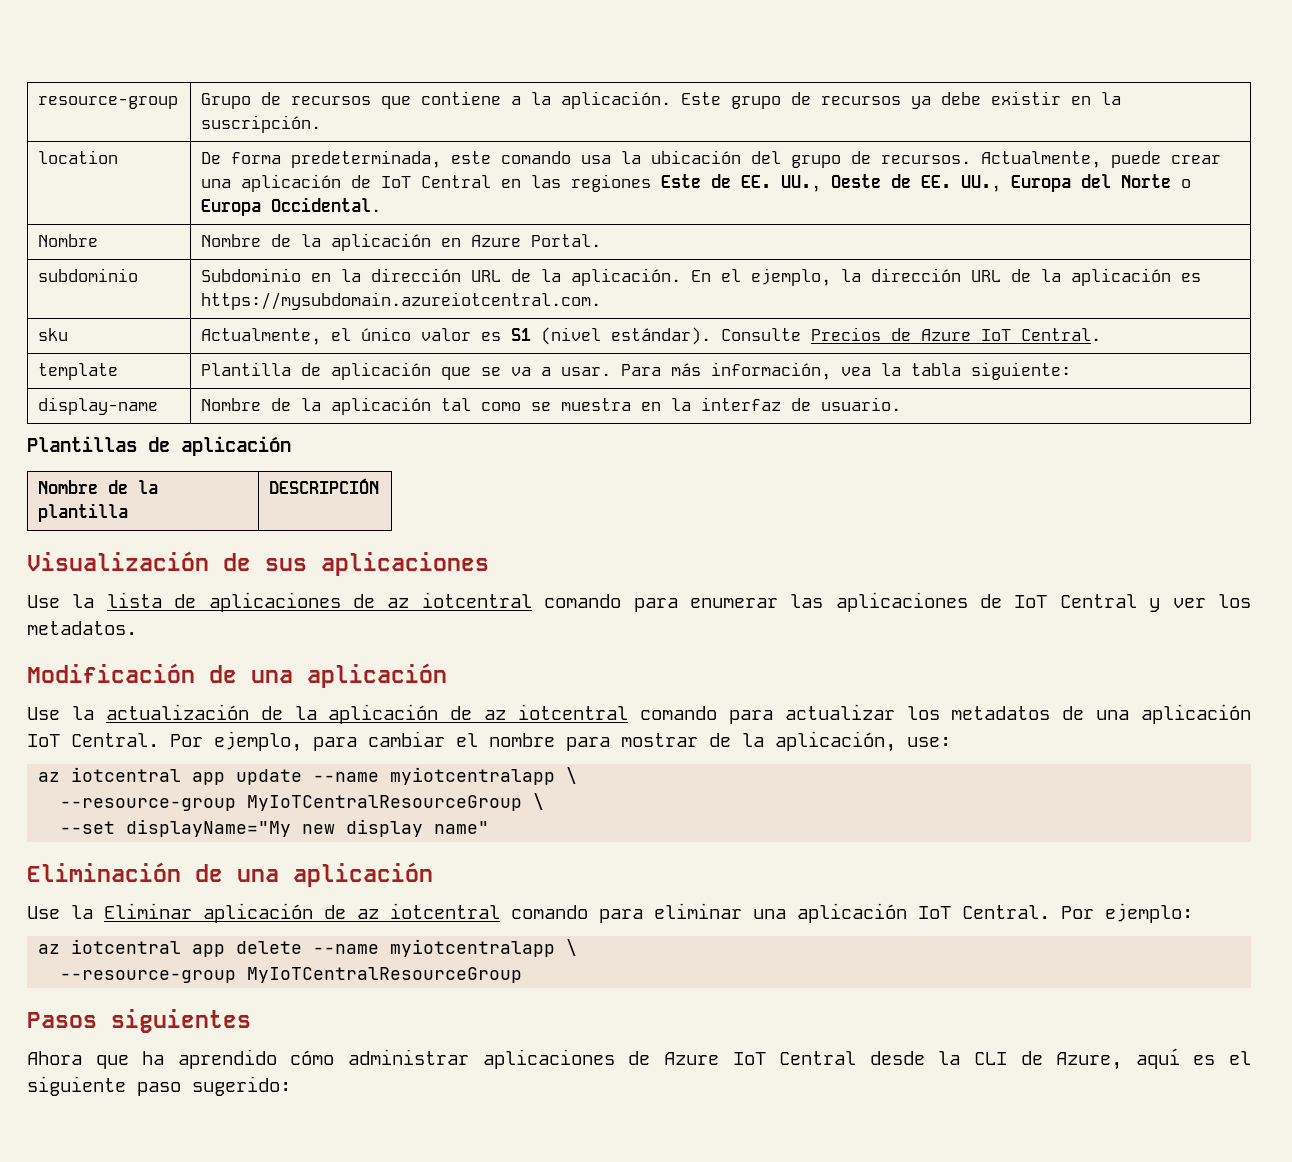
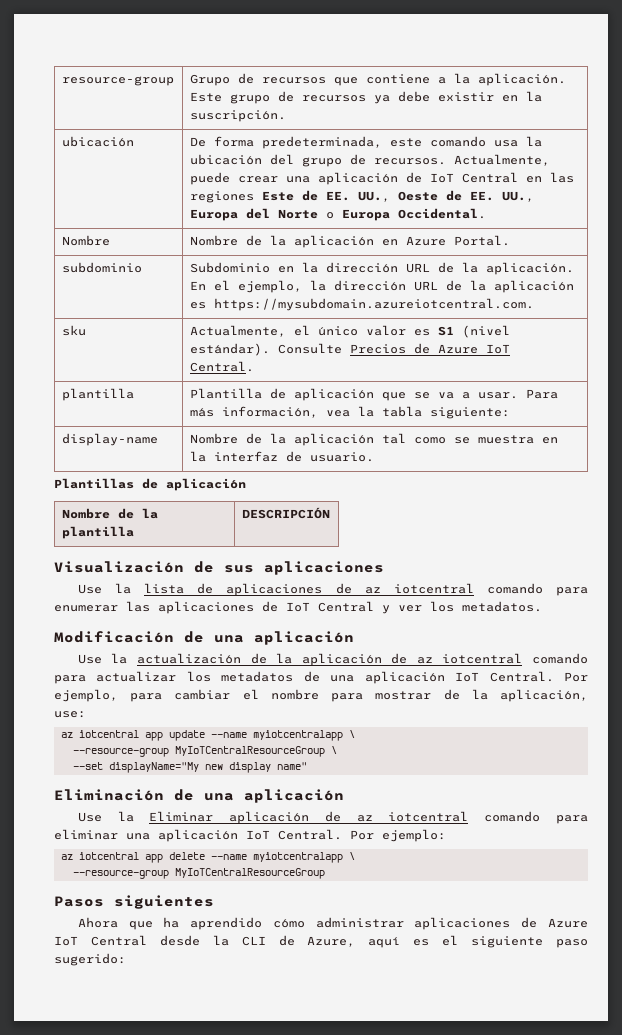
- location | De forma predeterminada, este comando usa la ubicación del grupo de recursos. Actualmente, puede crear una aplicación de IoT Central en las regiones Este de EE. UU., Oeste de EE. UU., Europa del Norte o Europa Occidental.
+ ubicación | De forma predeterminada, este comando usa la ubicación del grupo de recursos. Actualmente, puede crear una aplicación de IoT Central en las regiones Este de EE. UU., Oeste de EE. UU., Europa del Norte o Europa Occidental.
- template | Plantilla de aplicación que se va a usar. Para más información, vea la tabla siguiente:
+ plantilla | Plantilla de aplicación que se va a usar. Para más información, vea la tabla siguiente:

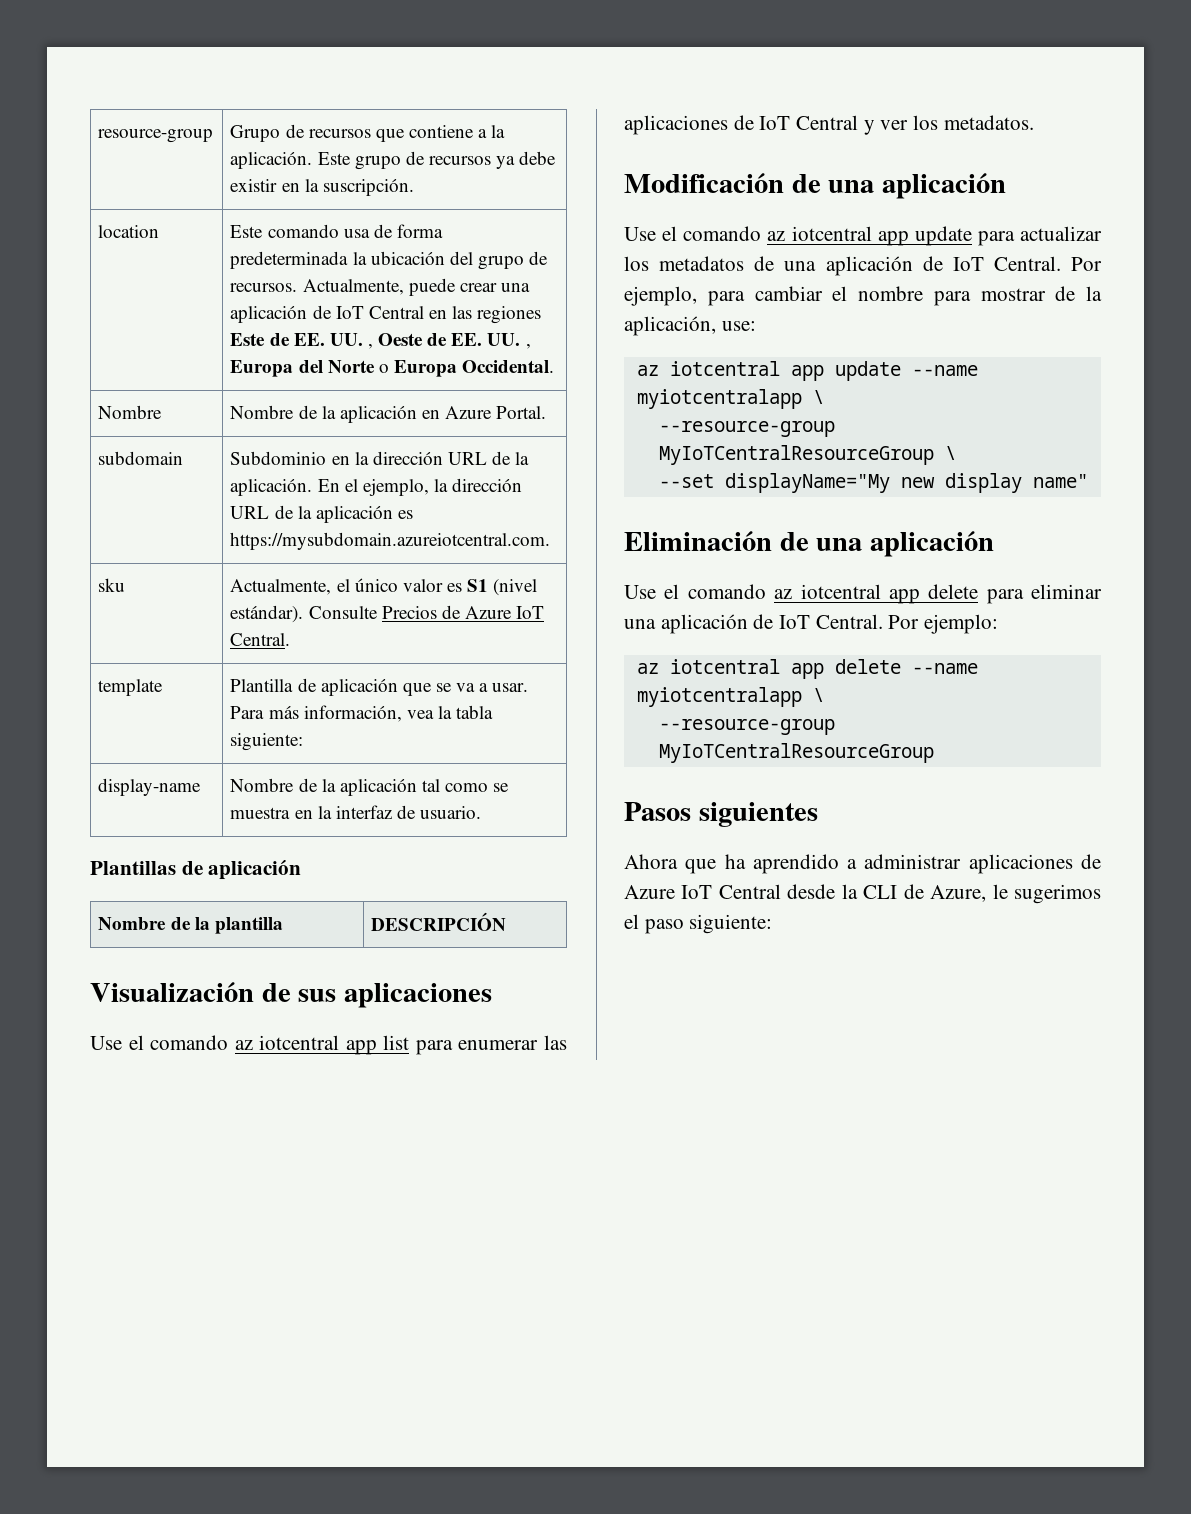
- ubicación | De forma predeterminada, este comando usa la ubicación del grupo de recursos. Actualmente, puede crear una aplicación de IoT Central en las regiones Este de EE. UU., Oeste de EE. UU., Europa del Norte o Europa Occidental.
+ location | Este comando usa de forma predeterminada la ubicación del grupo de recursos. Actualmente, puede crear una aplicación de IoT Central en las regiones Este de EE. UU. , Oeste de EE. UU. , Europa del Norte o Europa Occidental.
- subdominio | Subdominio en la dirección URL de la aplicación. En el ejemplo, la dirección URL de la aplicación es https://mysubdomain.azureiotcentral.com.
+ subdomain | Subdominio en la dirección URL de la aplicación. En el ejemplo, la dirección URL de la aplicación es https://mysubdomain.azureiotcentral.com.
- plantilla | Plantilla de aplicación que se va a usar. Para más información, vea la tabla siguiente:
+ template | Plantilla de aplicación que se va a usar. Para más información, vea la tabla siguiente:
- Use la lista de aplicaciones de az iotcentral comando para enumerar las aplicaciones de IoT Central y ver los metadatos.
+ Use el comando az iotcentral app list para enumerar las aplicaciones de IoT Central y ver los metadatos.
- Use la actualización de la aplicación de az iotcentral comando para actualizar los metadatos de una aplicación IoT Central.
+ Use el comando az iotcentral app update para actualizar los metadatos de una aplicación de IoT Central.
- Use la Eliminar aplicación de az iotcentral comando para eliminar una aplicación IoT Central.
+ Use el comando az iotcentral app delete para eliminar una aplicación de IoT Central.
- Ahora que ha aprendido cómo administrar aplicaciones de Azure IoT Central desde la CLI de Azure, aquí es el siguiente paso sugerido:
+ Ahora que ha aprendido a administrar aplicaciones de Azure IoT Central desde la CLI de Azure, le sugerimos el paso siguiente:

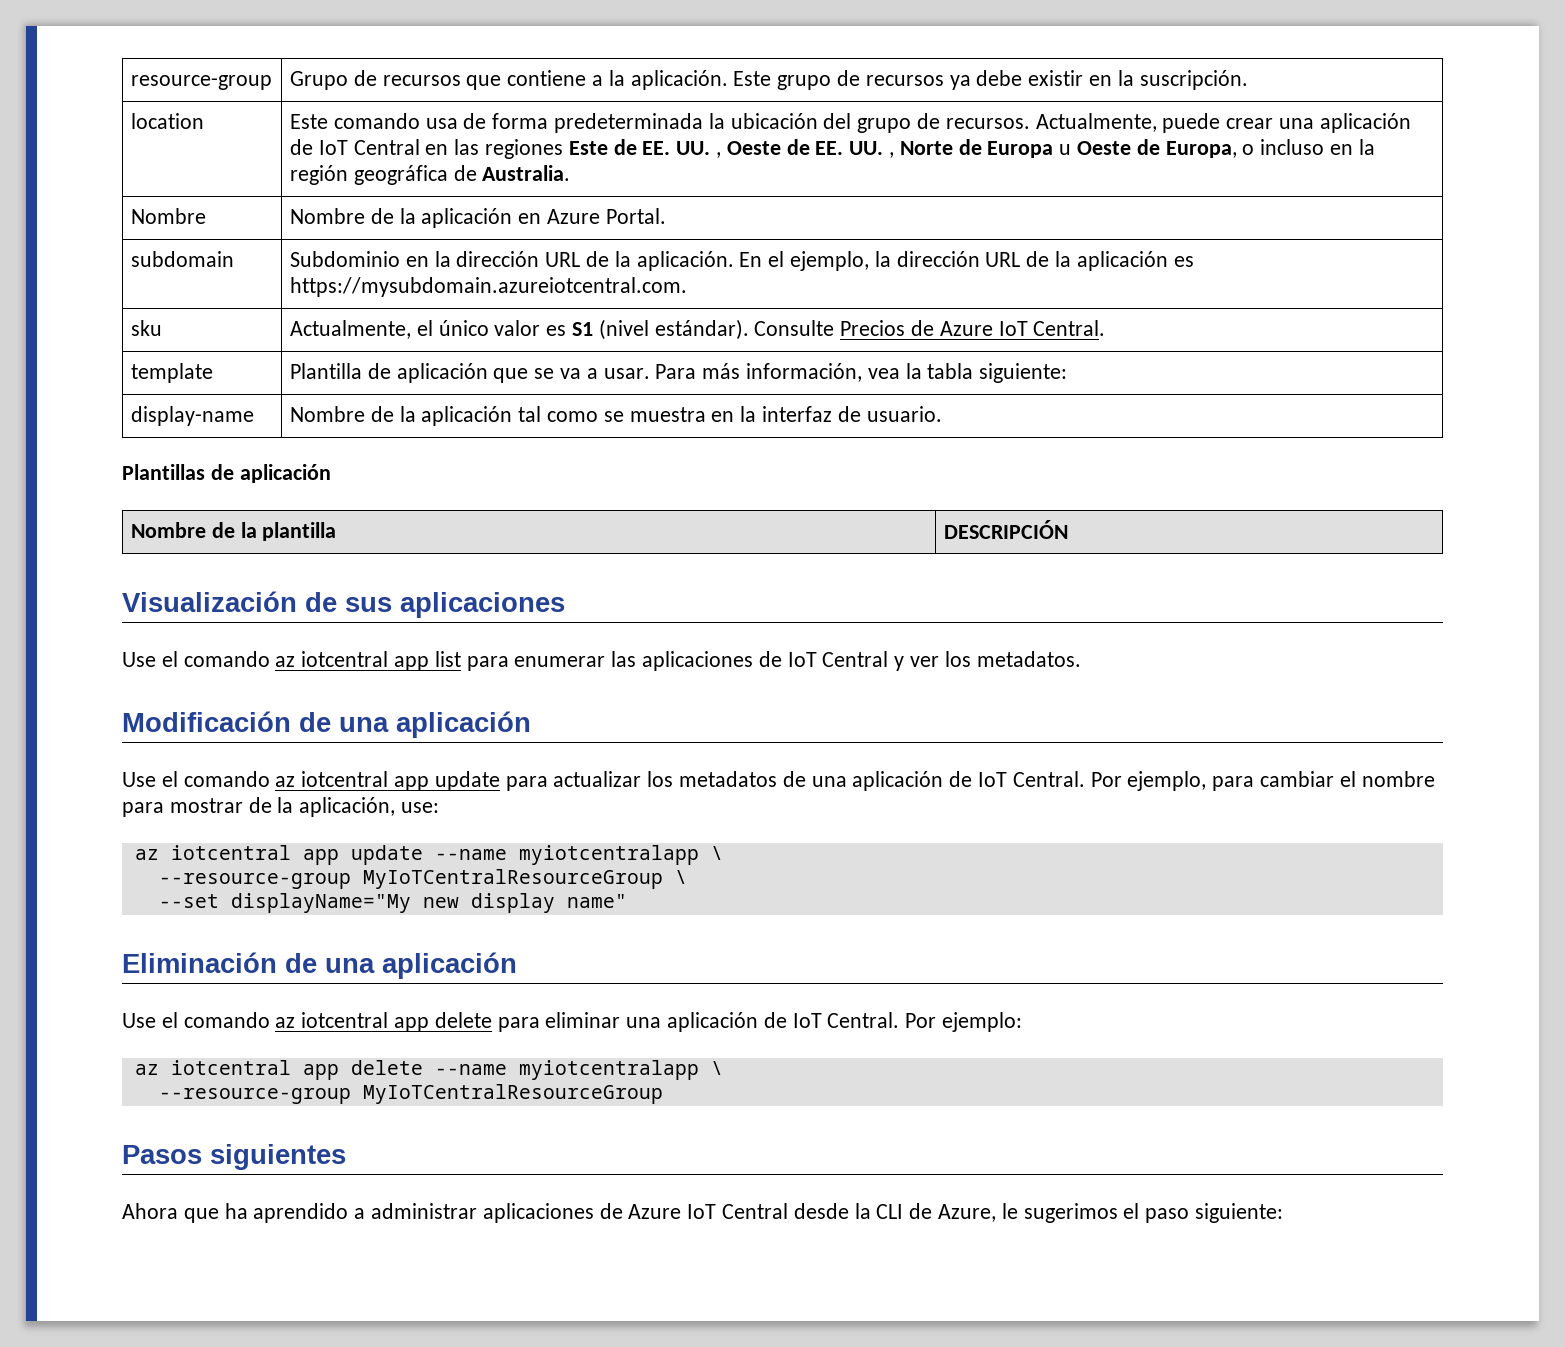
- Actualmente, puede crear una aplicación de IoT Central en las regiones Este de EE. UU. , Oeste de EE. UU. , Europa del Norte o Europa Occidental.
+ Actualmente, puede crear una aplicación de IoT Central en las regiones Este de EE. UU. , Oeste de EE. UU. , Norte de Europa u Oeste de Europa, o incluso en la región geográfica de Australia.

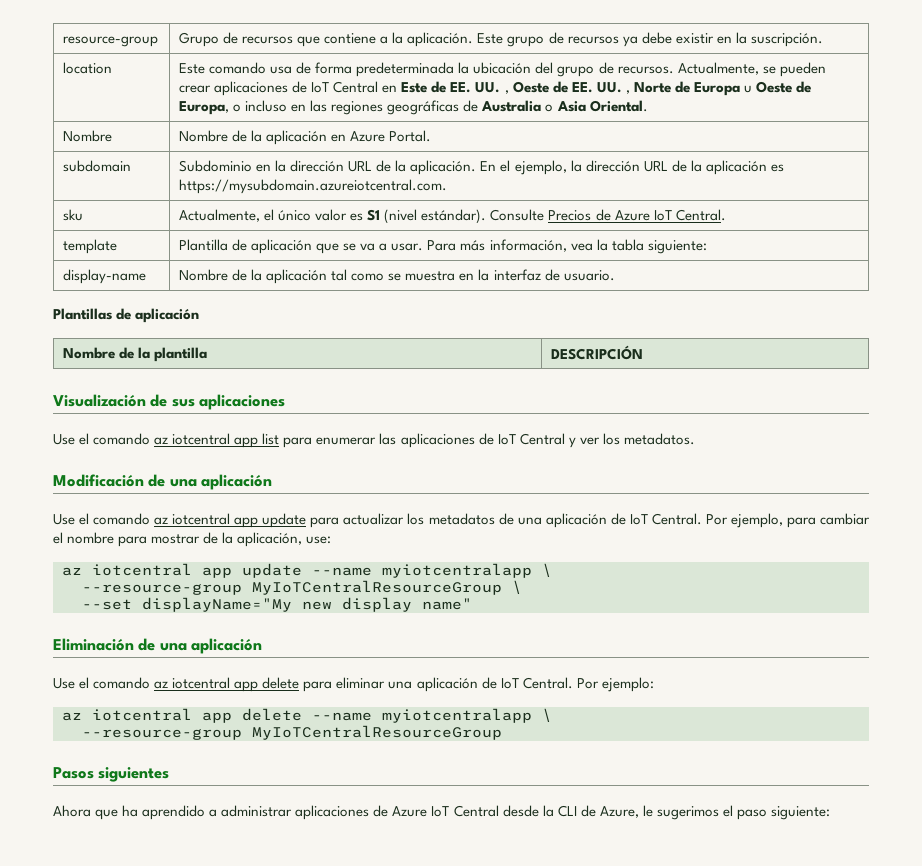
- Actualmente, puede crear una aplicación de IoT Central en las regiones Este de EE. UU. , Oeste de EE. UU. , Norte de Europa u Oeste de Europa, o incluso en la región geográfica de Australia.
+ Actualmente, se pueden crear aplicaciones de IoT Central en Este de EE. UU. , Oeste de EE. UU. , Norte de Europa u Oeste de Europa, o incluso en las regiones geográficas de Australia o Asia Oriental.

